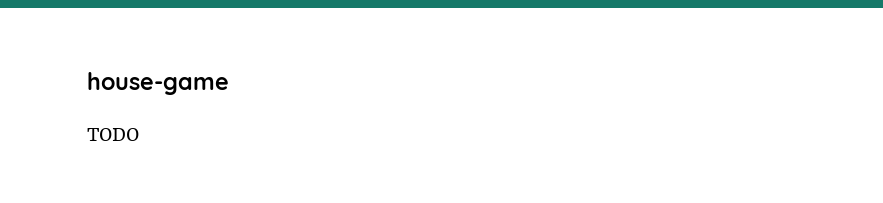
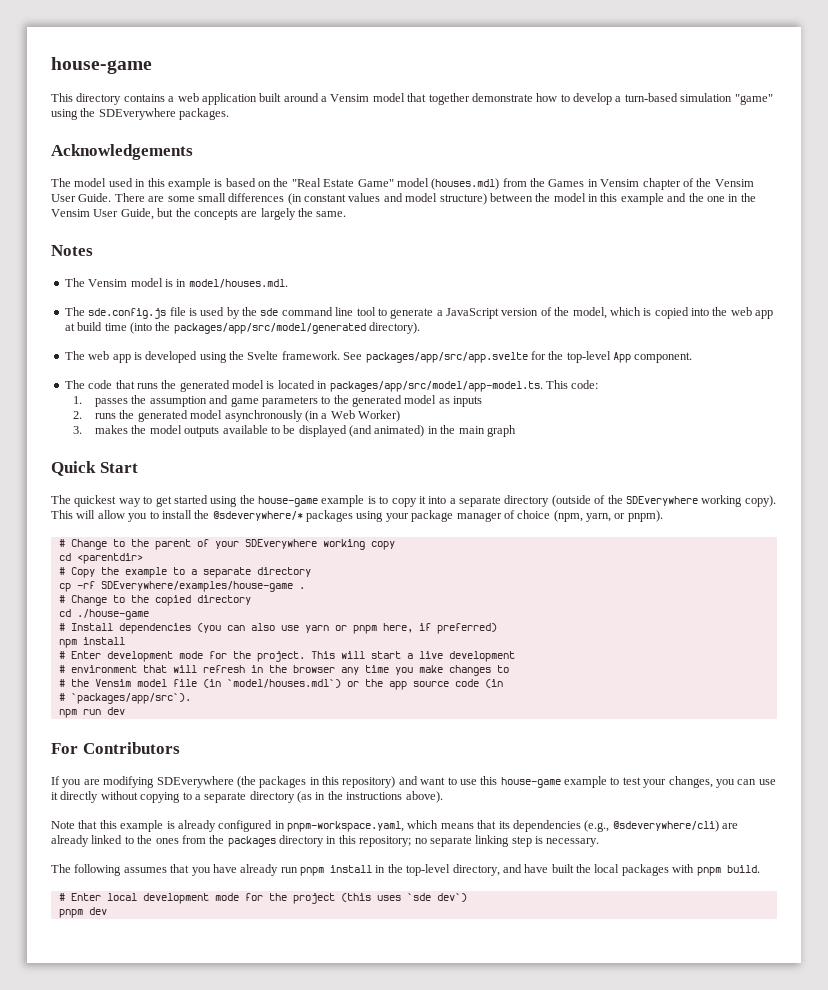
- TODO
+ This directory contains a web application built around a Vensim model that together demonstrate how to develop a turn-based simulation "game" using the SDEverywhere packages.
+ Acknowledgements
+ The model used in this example is based on the "Real Estate Game" model (houses.mdl) from the Games in Vensim chapter of the Vensim User Guide. There are some small differences (in constant values and model structure) between the model in this example and the one in the Vensim User Guide, but the concepts are largely the same.
+ Notes
+ The Vensim model is in model/houses.mdl.
+ The sde.config.js file is used by the sde command line tool to generate a JavaScript version of the model, which is copied into the web app at build time (into the packages/app/src/model/generated directory).
+ The web app is developed using the Svelte framework. See packages/app/src/app.svelte for the top-level App component.
+ The code that runs the generated model is located in packages/app/src/model/app-model.ts. This code:
+ 1. passes the assumption and game parameters to the generated model as inputs
+ 2. runs the generated model asynchronously (in a Web Worker)
+ 3. makes the model outputs available to be displayed (and animated) in the main graph
+ Quick Start
+ The quickest way to get started using the house-game example is to copy it into a separate directory (outside of the SDEverywhere working copy). This will allow you to install the @sdeverywhere/* packages using your package manager of choice (npm, yarn, or pnpm).
+ # Change to the parent of your SDEverywhere working copy
+ cd <parentdir>
+ # Copy the example to a separate directory
+ cp -rf SDEverywhere/examples/house-game .
+ # Change to the copied directory
+ cd ./house-game
+ # Install dependencies (you can also use yarn or pnpm here, if preferred)
+ npm install
+ # Enter development mode for the project. This will start a live development
+ # environment that will refresh in the browser any time you make changes to
+ # the Vensim model file (in `model/houses.mdl`) or the app source code (in
+ # `packages/app/src`).
+ npm run dev
+ For Contributors
+ If you are modifying SDEverywhere (the packages in this repository) and want to use this house-game example to test your changes, you can use it directly without copying to a separate directory (as in the instructions above).
+ Note that this example is already configured in pnpm-workspace.yaml, which means that its dependencies (e.g., @sdeverywhere/cli) are already linked to the ones from the packages directory in this repository; no separate linking step is necessary.
+ The following assumes that you have already run pnpm install in the top-level directory, and have built the local packages with pnpm build.
+ # Enter local development mode for the project (this uses `sde dev`)
+ pnpm dev

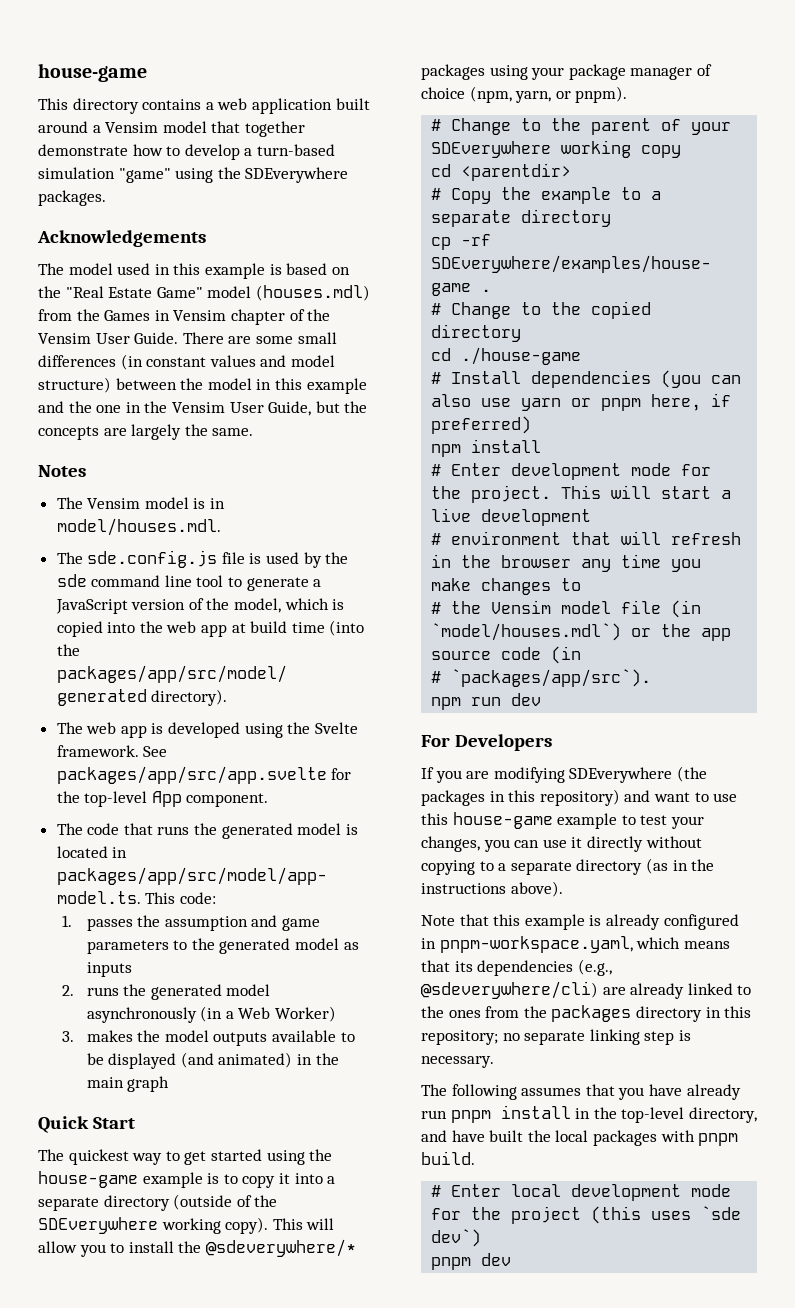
- For Contributors
+ For Developers

